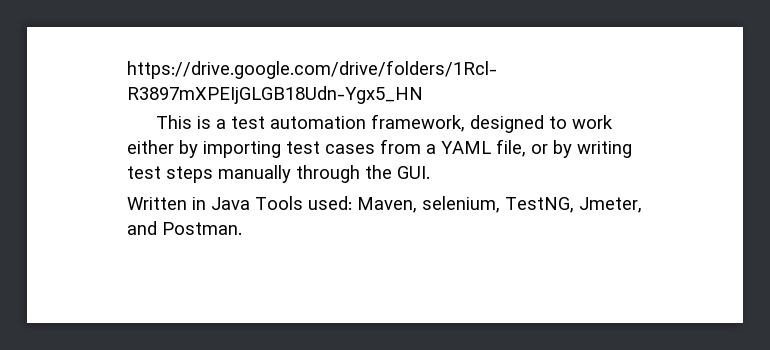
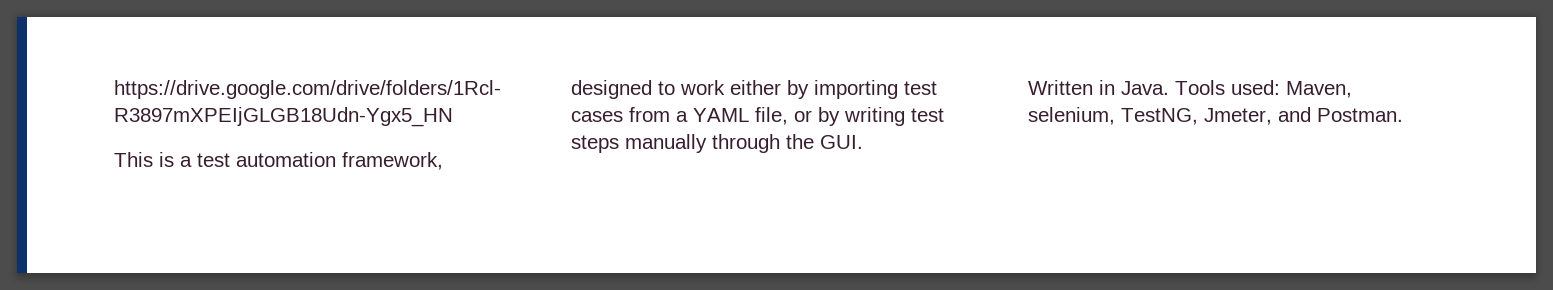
- Written in Java Tools used: Maven, selenium, TestNG, Jmeter, and Postman.
+ Written in Java. Tools used: Maven, selenium, TestNG, Jmeter, and Postman.

